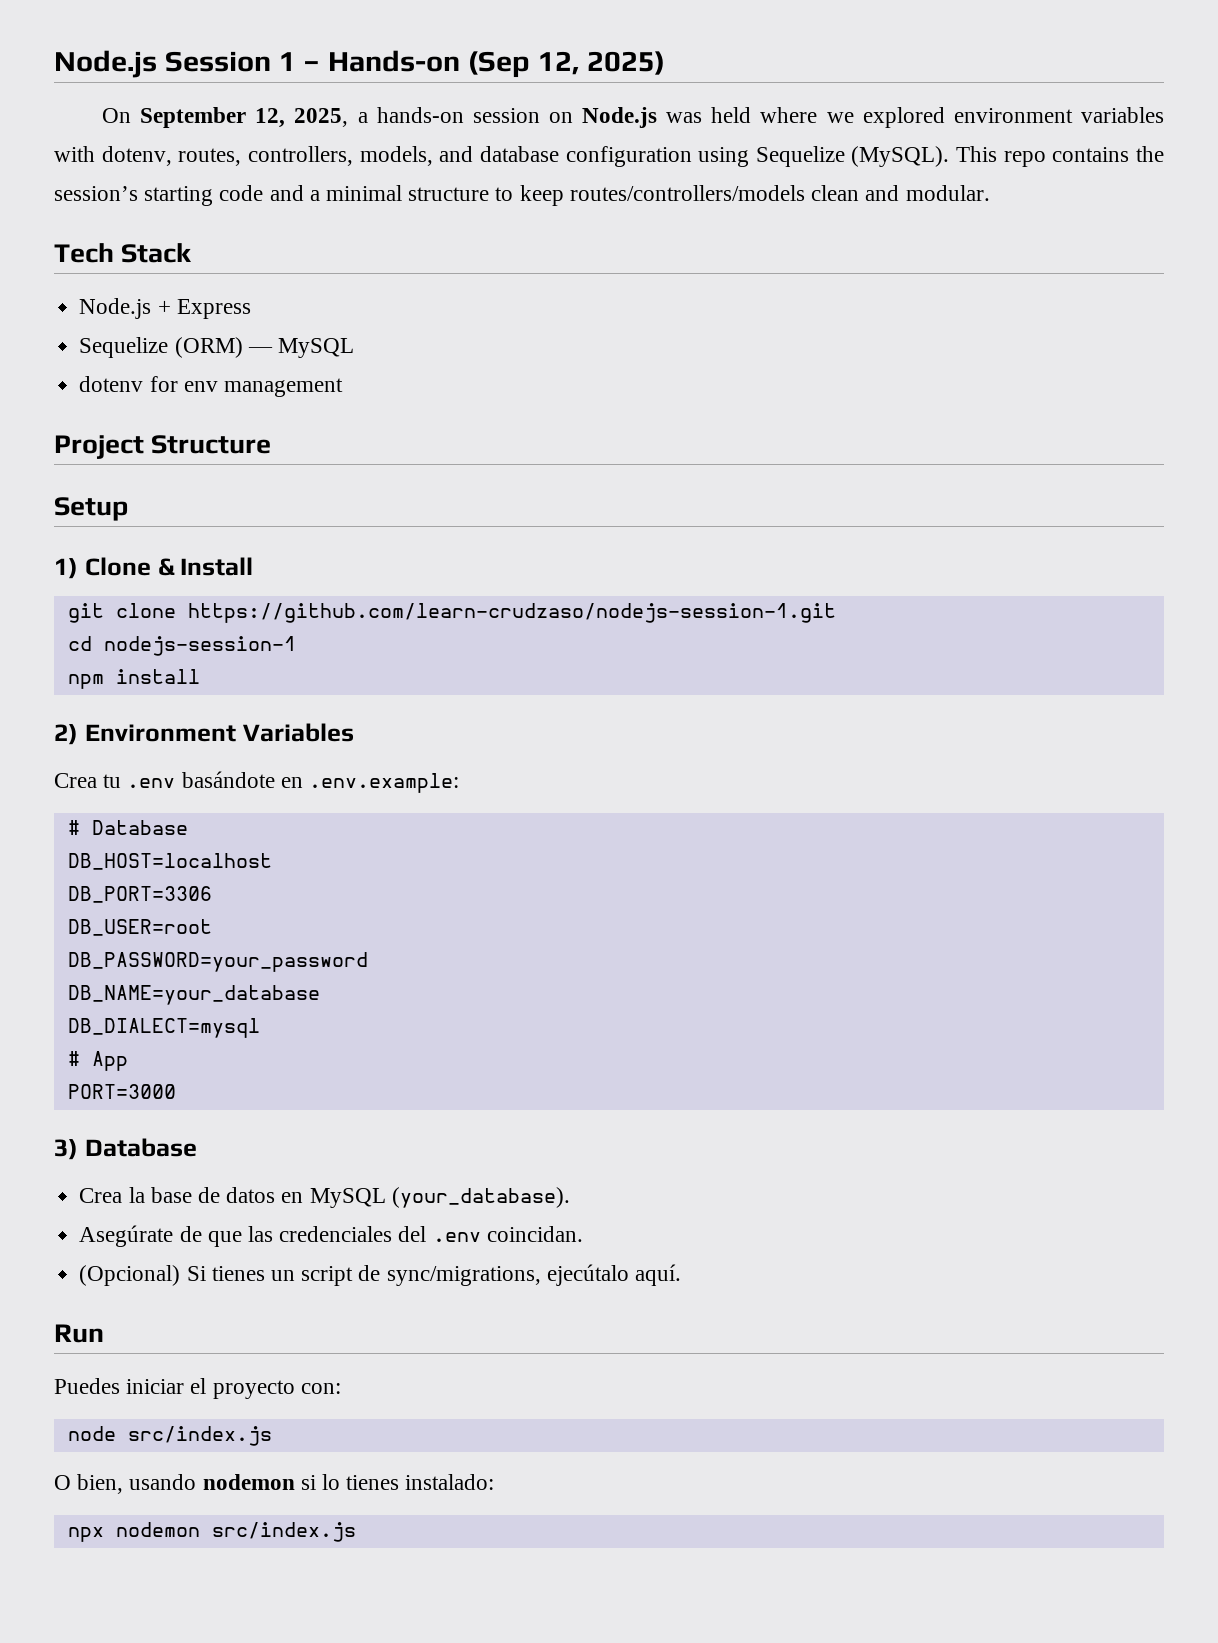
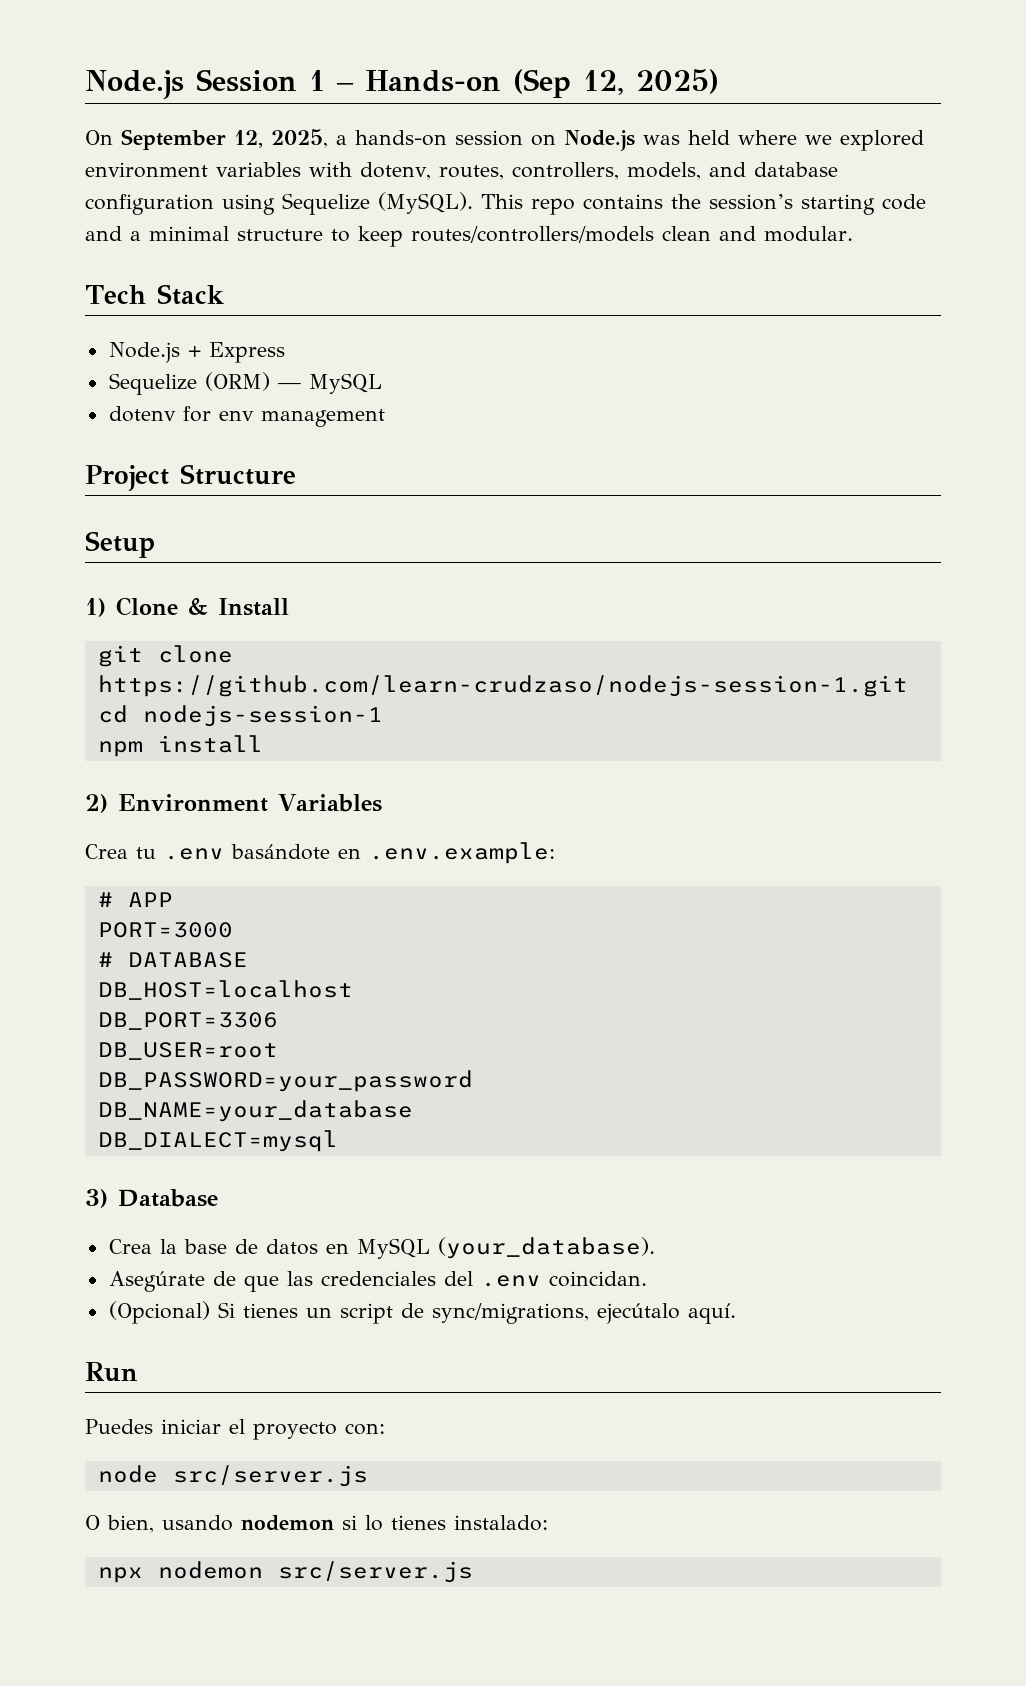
- # Database
+ # APP
+ PORT=3000
+ # DATABASE
- # App
- PORT=3000
- node src/index.js
+ node src/server.js
- npx nodemon src/index.js
+ npx nodemon src/server.js

